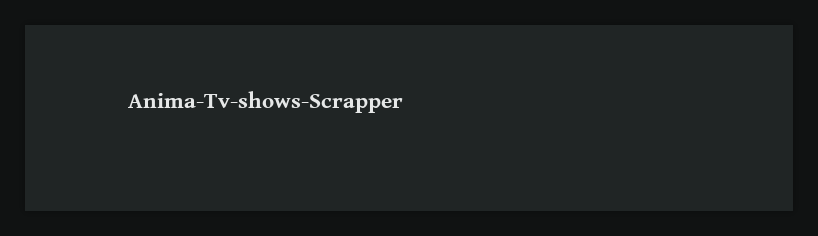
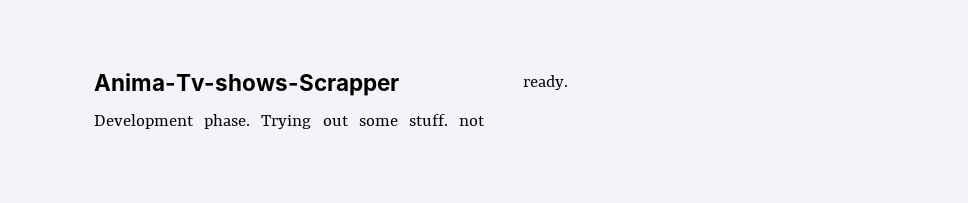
+ Development phase. Trying out some stuff. not ready.

